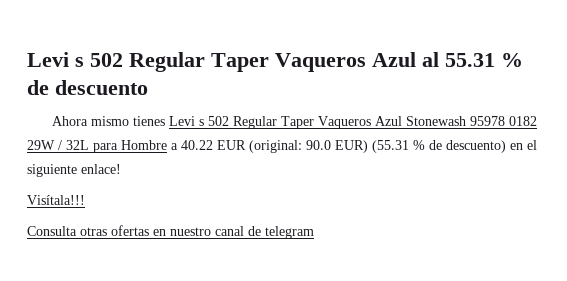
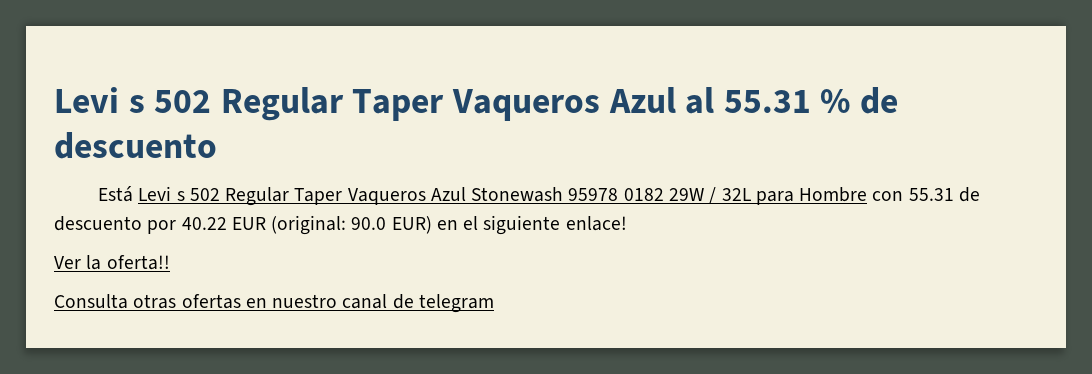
- Ahora mismo tienes Levi s 502 Regular Taper Vaqueros Azul Stonewash 95978 0182 29W / 32L para Hombre a 40.22 EUR (original: 90.0 EUR) (55.31 % de descuento) en el siguiente enlace!
+ Está Levi s 502 Regular Taper Vaqueros Azul Stonewash 95978 0182 29W / 32L para Hombre con 55.31 de descuento por 40.22 EUR (original: 90.0 EUR) en el siguiente enlace!
- Visítala!!!
+ Ver la oferta!!

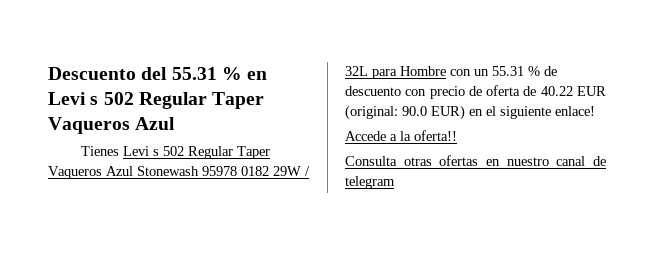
- Levi s 502 Regular Taper Vaqueros Azul al 55.31 % de descuento
- Está Levi s 502 Regular Taper Vaqueros Azul Stonewash 95978 0182 29W / 32L para Hombre con 55.31 de descuento por 40.22 EUR (original: 90.0 EUR) en el siguiente enlace!
+ Descuento del 55.31 % en Levi s 502 Regular Taper Vaqueros Azul
+ Tienes Levi s 502 Regular Taper Vaqueros Azul Stonewash 95978 0182 29W / 32L para Hombre con un 55.31 % de descuento con precio de oferta de 40.22 EUR (original: 90.0 EUR) en el siguiente enlace!
- Ver la oferta!!
+ Accede a la oferta!!

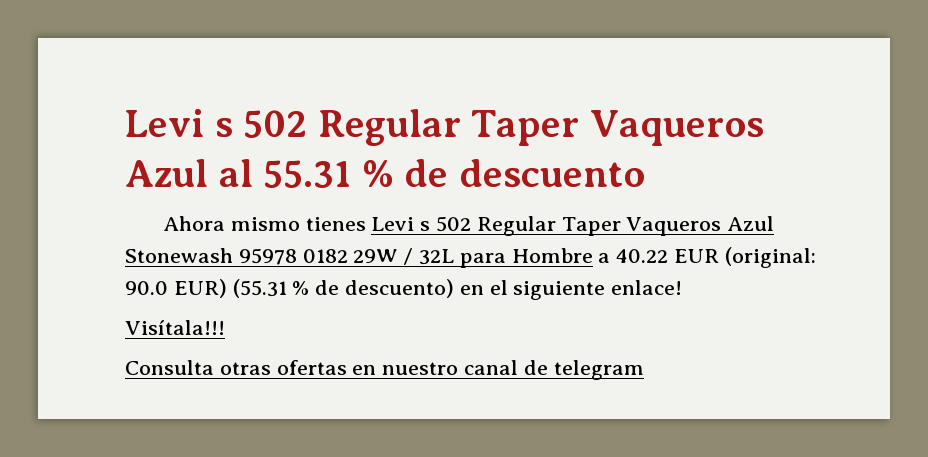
- Descuento del 55.31 % en Levi s 502 Regular Taper Vaqueros Azul
- Tienes Levi s 502 Regular Taper Vaqueros Azul Stonewash 95978 0182 29W / 32L para Hombre con un 55.31 % de descuento con precio de oferta de 40.22 EUR (original: 90.0 EUR) en el siguiente enlace!
+ Levi s 502 Regular Taper Vaqueros Azul al 55.31 % de descuento
+ Ahora mismo tienes Levi s 502 Regular Taper Vaqueros Azul Stonewash 95978 0182 29W / 32L para Hombre a 40.22 EUR (original: 90.0 EUR) (55.31 % de descuento) en el siguiente enlace!
- Accede a la oferta!!
+ Visítala!!!

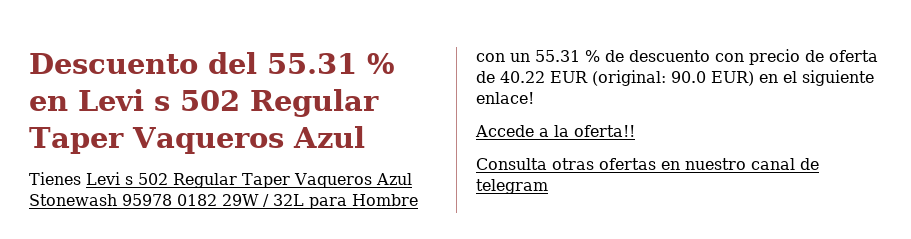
- Levi s 502 Regular Taper Vaqueros Azul al 55.31 % de descuento
- Ahora mismo tienes Levi s 502 Regular Taper Vaqueros Azul Stonewash 95978 0182 29W / 32L para Hombre a 40.22 EUR (original: 90.0 EUR) (55.31 % de descuento) en el siguiente enlace!
+ Descuento del 55.31 % en Levi s 502 Regular Taper Vaqueros Azul
+ Tienes Levi s 502 Regular Taper Vaqueros Azul Stonewash 95978 0182 29W / 32L para Hombre con un 55.31 % de descuento con precio de oferta de 40.22 EUR (original: 90.0 EUR) en el siguiente enlace!
- Visítala!!!
+ Accede a la oferta!!

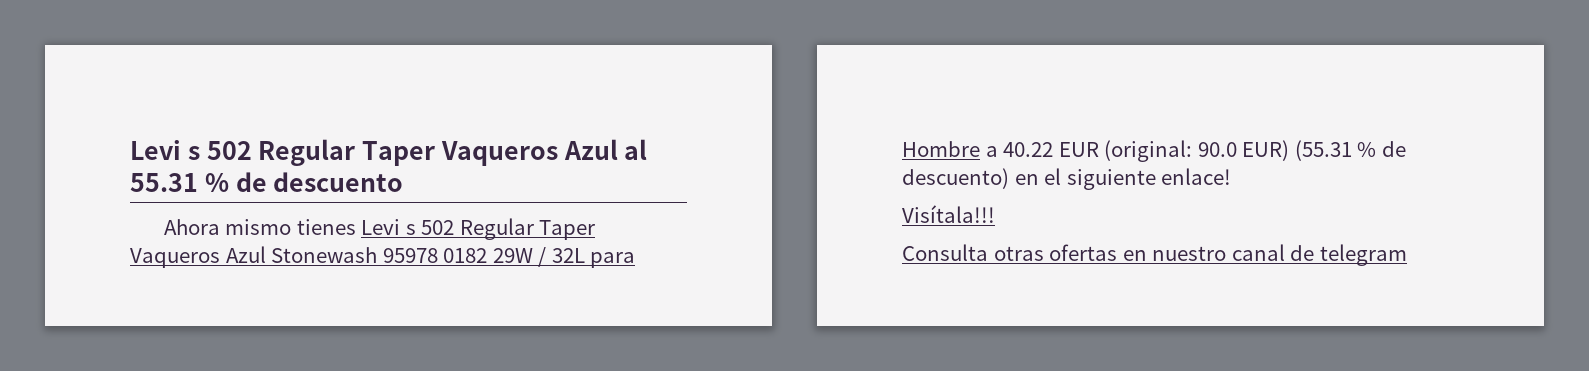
- Descuento del 55.31 % en Levi s 502 Regular Taper Vaqueros Azul
- Tienes Levi s 502 Regular Taper Vaqueros Azul Stonewash 95978 0182 29W / 32L para Hombre con un 55.31 % de descuento con precio de oferta de 40.22 EUR (original: 90.0 EUR) en el siguiente enlace!
+ Levi s 502 Regular Taper Vaqueros Azul al 55.31 % de descuento
+ Ahora mismo tienes Levi s 502 Regular Taper Vaqueros Azul Stonewash 95978 0182 29W / 32L para Hombre a 40.22 EUR (original: 90.0 EUR) (55.31 % de descuento) en el siguiente enlace!
- Accede a la oferta!!
+ Visítala!!!

